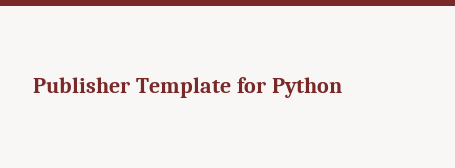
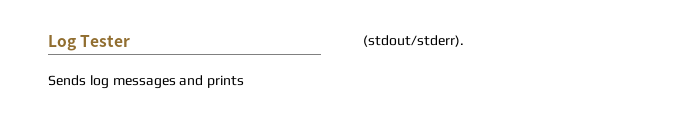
- Publisher Template for Python
+ Log Tester
+ Sends log messages and prints (stdout/stderr).

